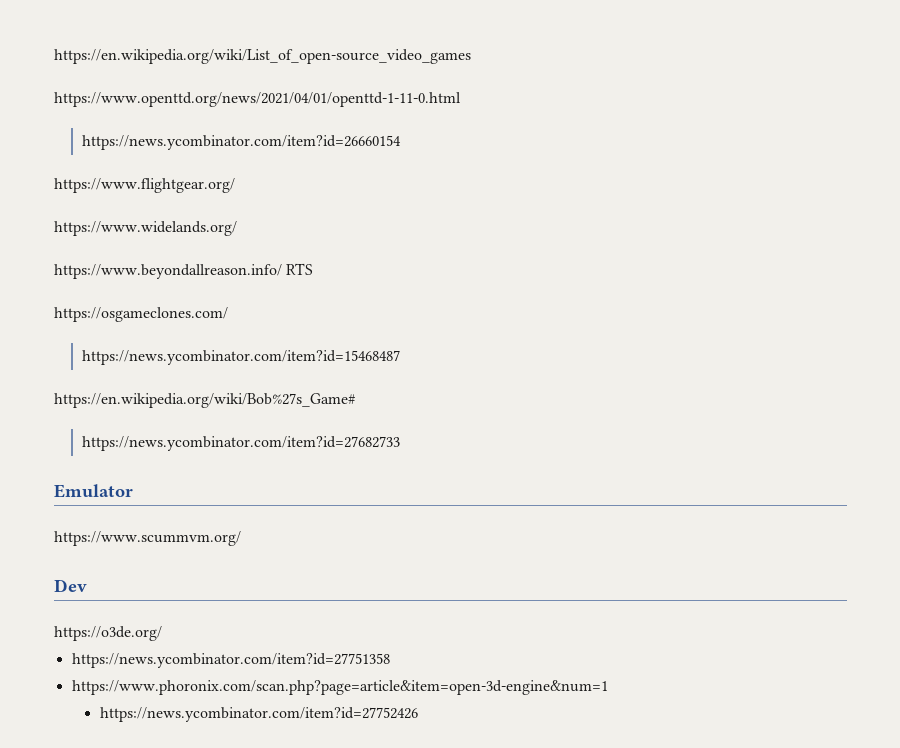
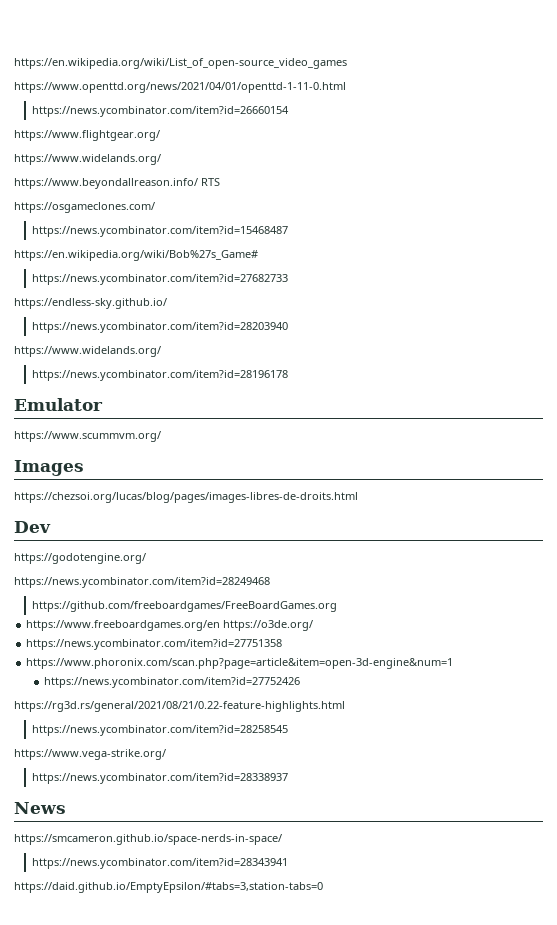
+ https://endless-sky.github.io/
+ https://news.ycombinator.com/item?id=28203940
+ https://www.widelands.org/
+ https://news.ycombinator.com/item?id=28196178
+ Images
+ https://chezsoi.org/lucas/blog/pages/images-libres-de-droits.html
- https://o3de.org/
+ https://godotengine.org/
+ https://news.ycombinator.com/item?id=28249468
+ https://github.com/freeboardgames/FreeBoardGames.org
+ https://www.freeboardgames.org/en https://o3de.org/
+ https://rg3d.rs/general/2021/08/21/0.22-feature-highlights.html
+ https://news.ycombinator.com/item?id=28258545
+ https://www.vega-strike.org/
+ https://news.ycombinator.com/item?id=28338937
+ News
+ https://smcameron.github.io/space-nerds-in-space/
+ https://news.ycombinator.com/item?id=28343941
+ https://daid.github.io/EmptyEpsilon/#tabs=3,station-tabs=0

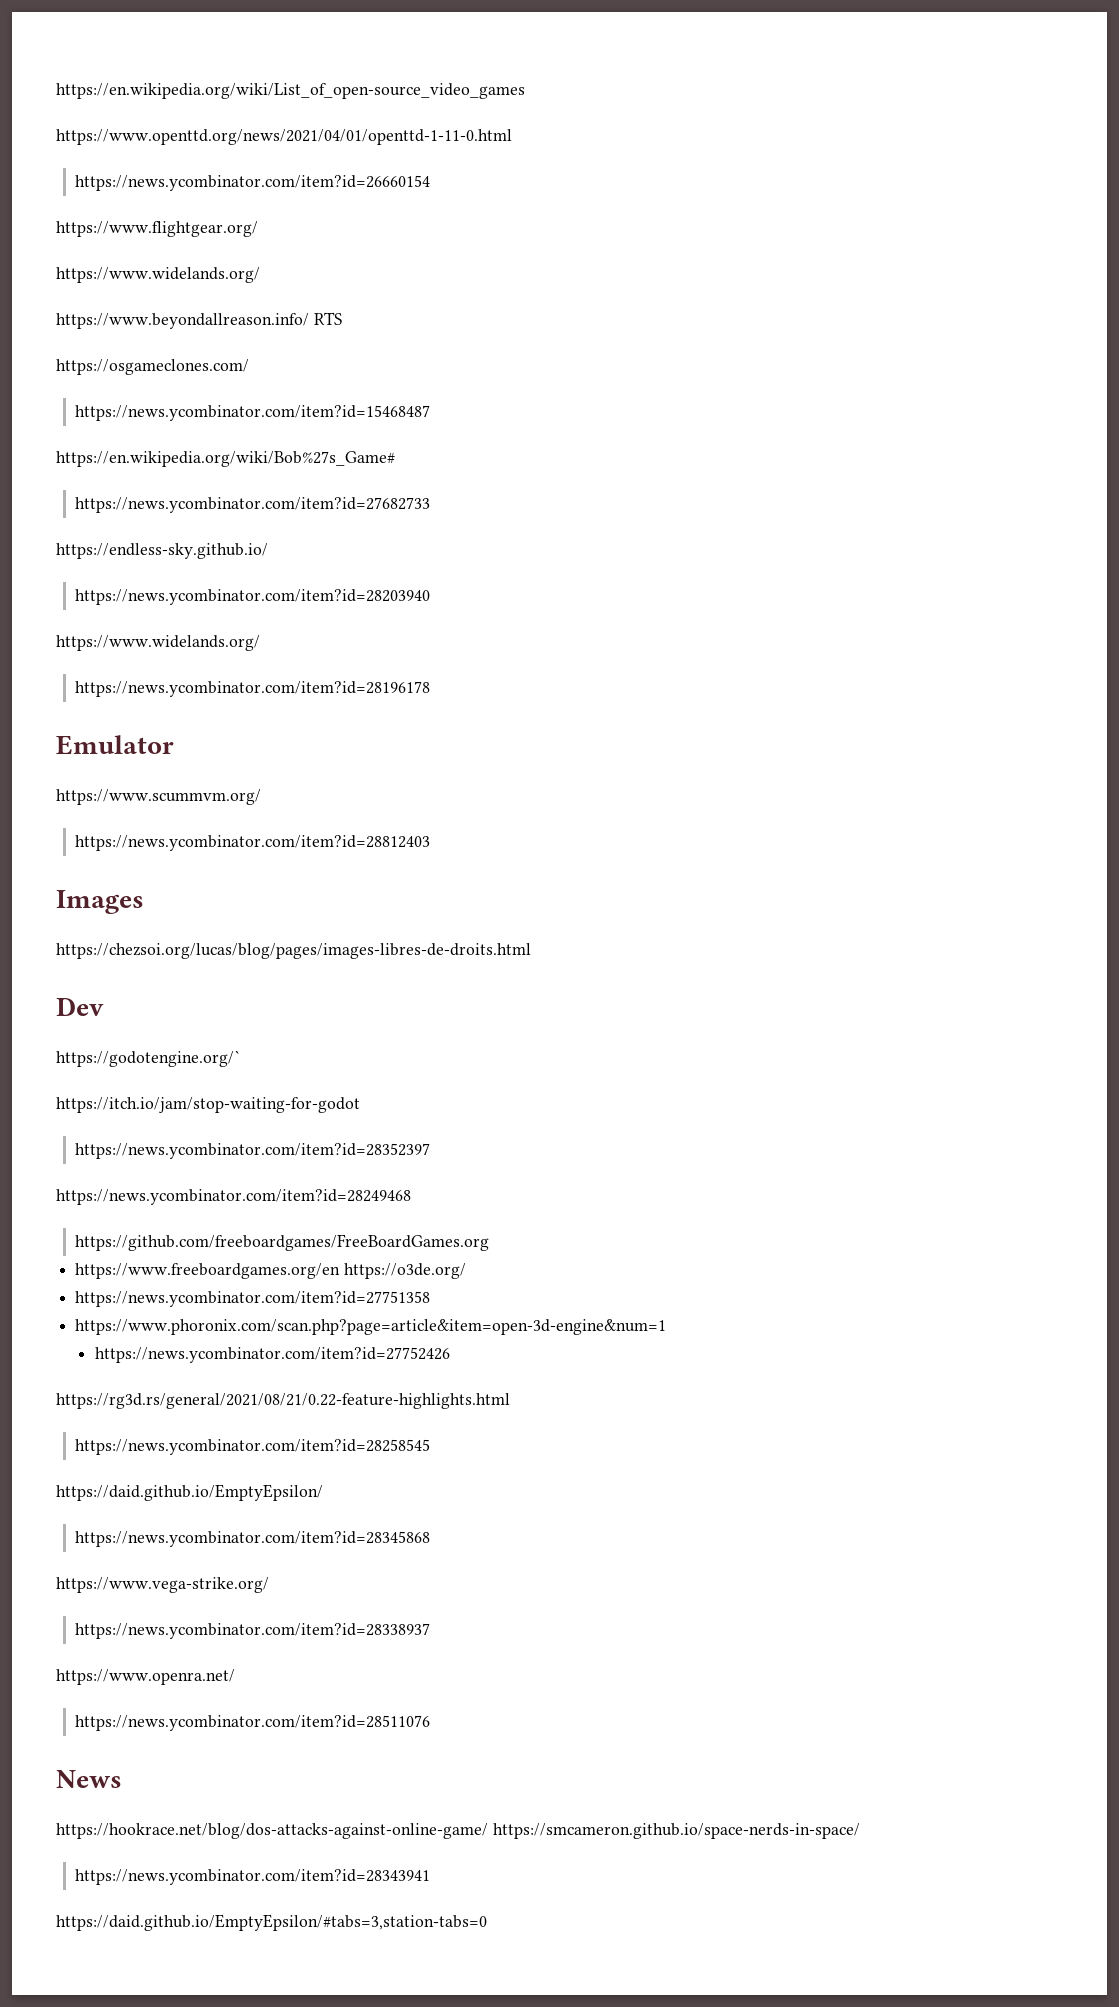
+ https://news.ycombinator.com/item?id=28812403
- https://godotengine.org/
+ https://godotengine.org/`
+ https://itch.io/jam/stop-waiting-for-godot
+ https://news.ycombinator.com/item?id=28352397
+ https://daid.github.io/EmptyEpsilon/
+ https://news.ycombinator.com/item?id=28345868
+ https://www.openra.net/
+ https://news.ycombinator.com/item?id=28511076
- https://smcameron.github.io/space-nerds-in-space/
+ https://hookrace.net/blog/dos-attacks-against-online-game/ https://smcameron.github.io/space-nerds-in-space/

